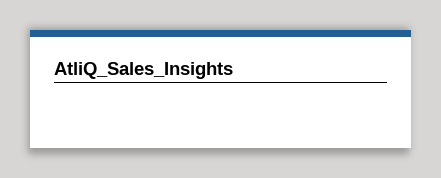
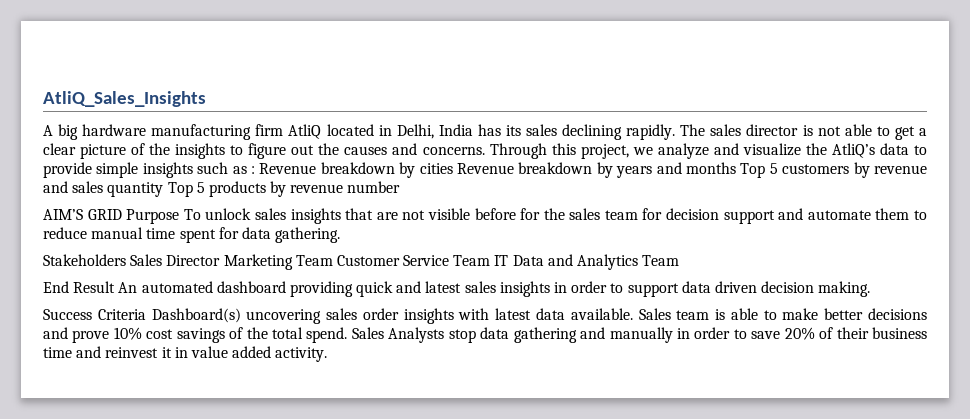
+ A big hardware manufacturing firm AtliQ located in Delhi, India has its sales declining rapidly. The sales director is not able to get a clear picture of the insights to figure out the causes and concerns. Through this project, we analyze and visualize the AtliQ’s data to provide simple insights such as : Revenue breakdown by cities Revenue breakdown by years and months Top 5 customers by revenue and sales quantity Top 5 products by revenue number
+ AIM’S GRID Purpose To unlock sales insights that are not visible before for the sales team for decision support and automate them to reduce manual time spent for data gathering.
+ Stakeholders Sales Director Marketing Team Customer Service Team IT Data and Analytics Team
+ End Result An automated dashboard providing quick and latest sales insights in order to support data driven decision making.
+ Success Criteria Dashboard(s) uncovering sales order insights with latest data available. Sales team is able to make better decisions and prove 10% cost savings of the total spend. Sales Analysts stop data gathering and manually in order to save 20% of their business time and reinvest it in value added activity.

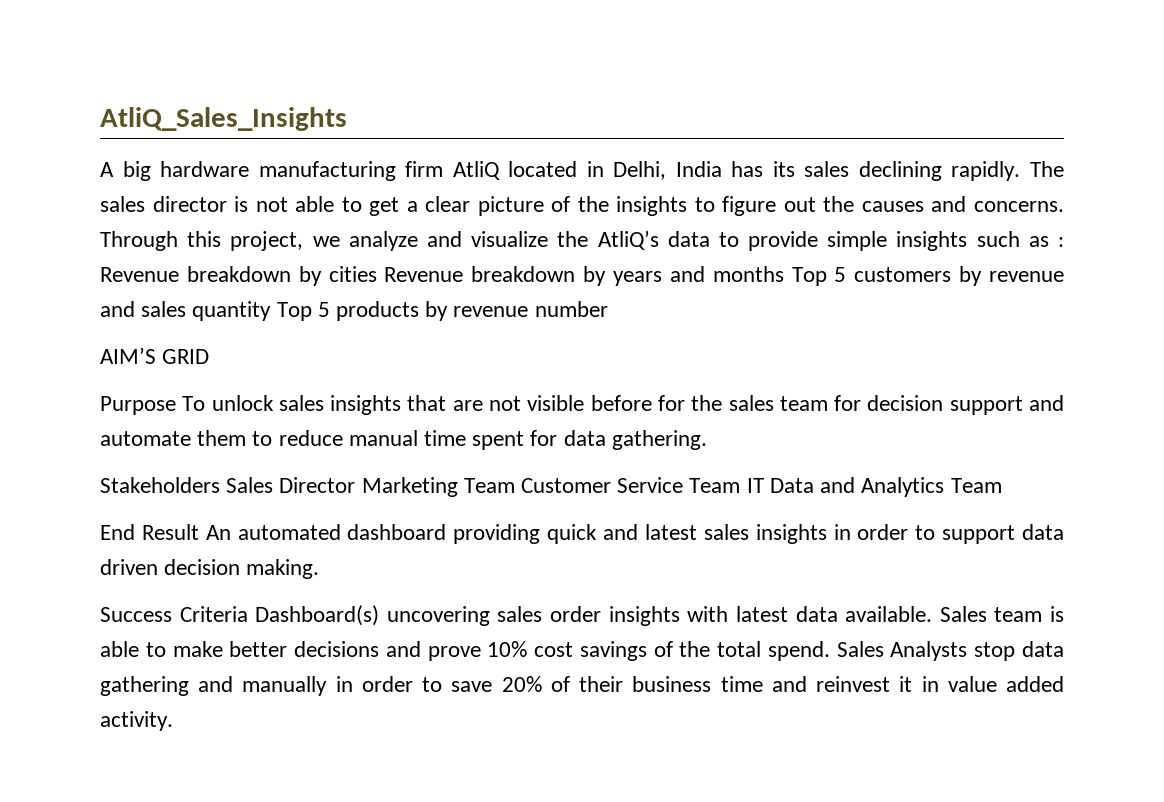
- AIM’S GRID Purpose To unlock sales insights that are not visible before for the sales team for decision support and automate them to reduce manual time spent for data gathering.
+ AIM’S GRID
+ Purpose To unlock sales insights that are not visible before for the sales team for decision support and automate them to reduce manual time spent for data gathering.

